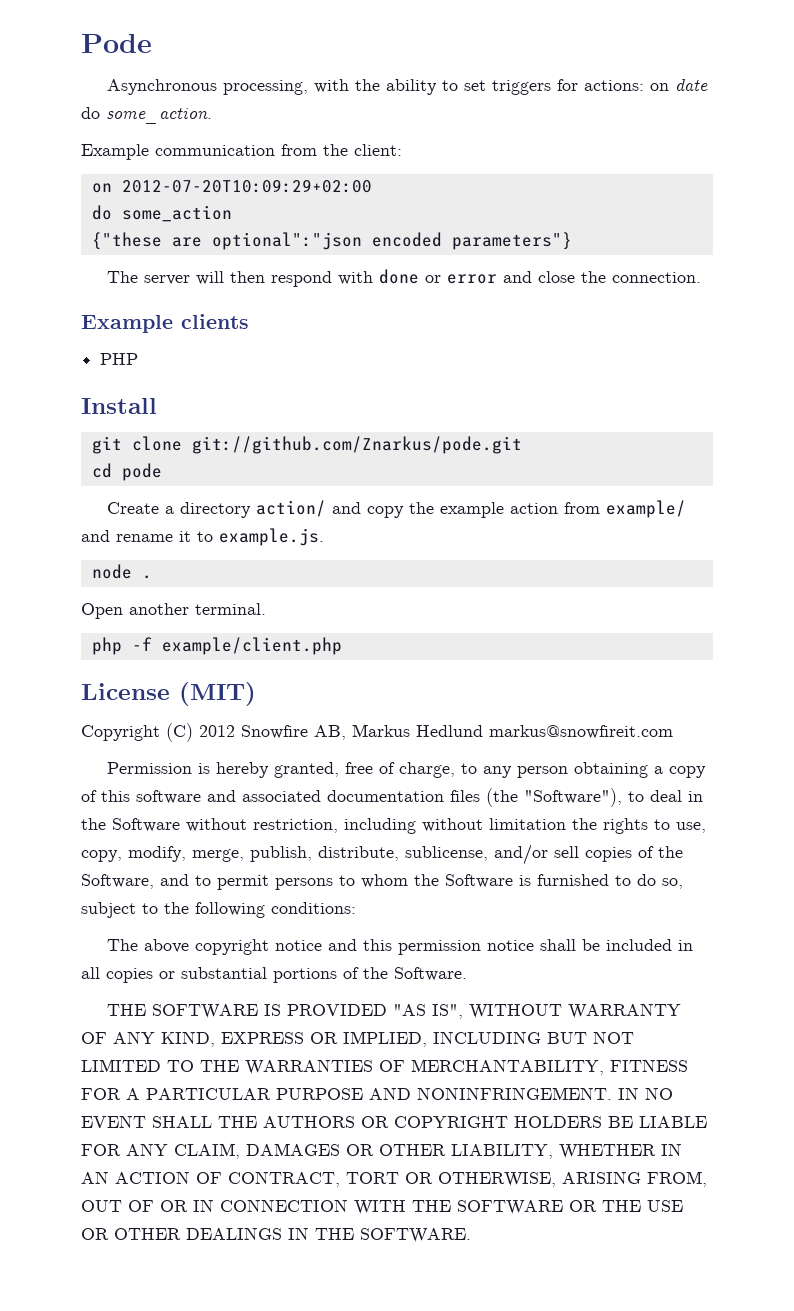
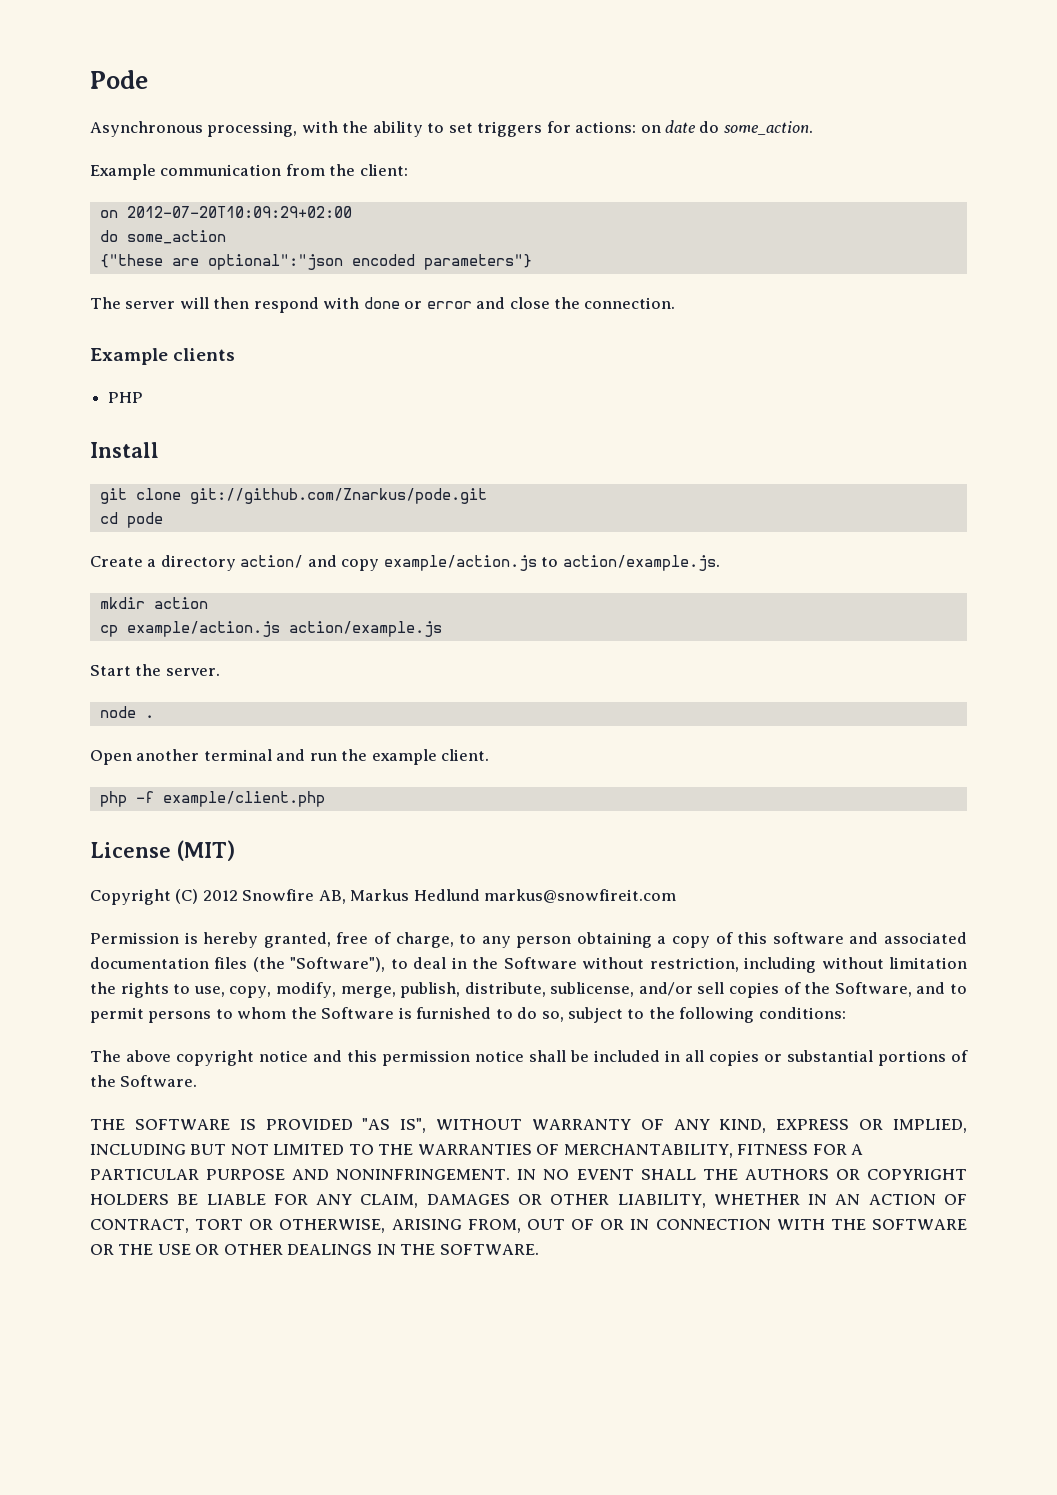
- Create a directory action/ and copy the example action from example/ and rename it to example.js.
+ Create a directory action/ and copy example/action.js to action/example.js.
+ mkdir action
+ cp example/action.js action/example.js
+ Start the server.
  node .
- Open another terminal.
+ Open another terminal and run the example client.

